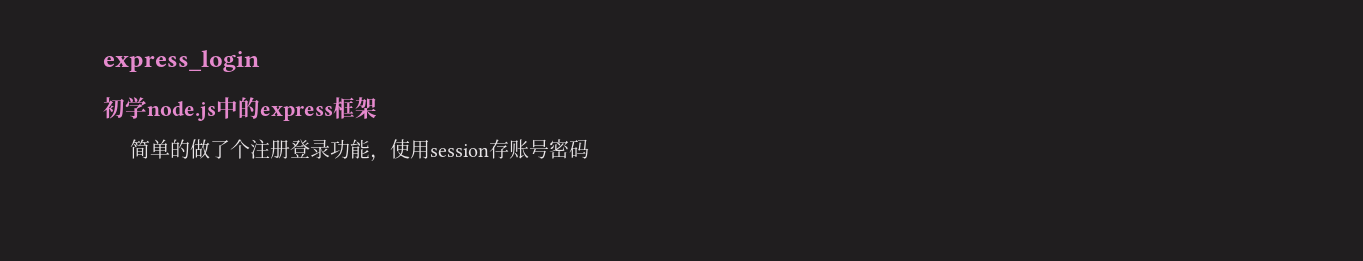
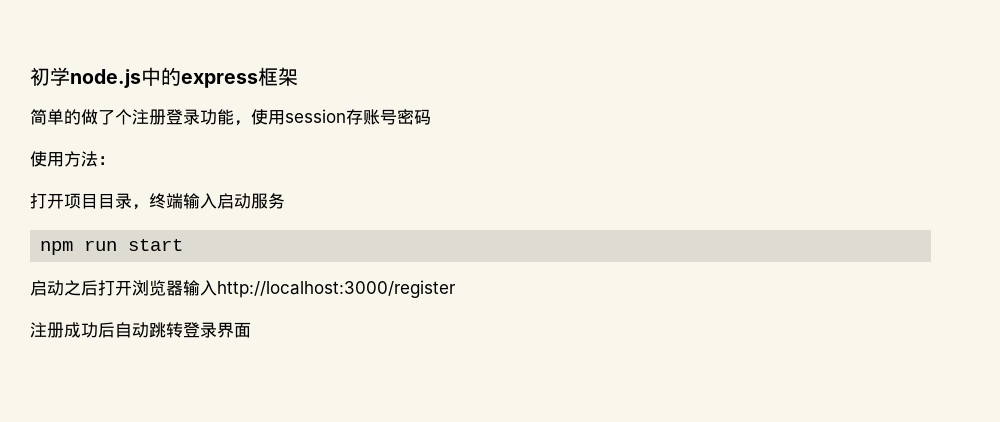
- express_login
+ 使用方法：
+ 打开项目目录，终端输入启动服务
+ npm run start
+ 启动之后打开浏览器输入http://localhost:3000/register
+ 注册成功后自动跳转登录界面

